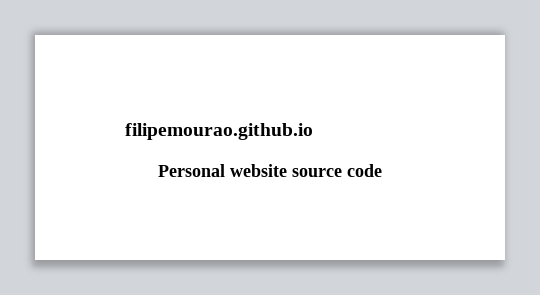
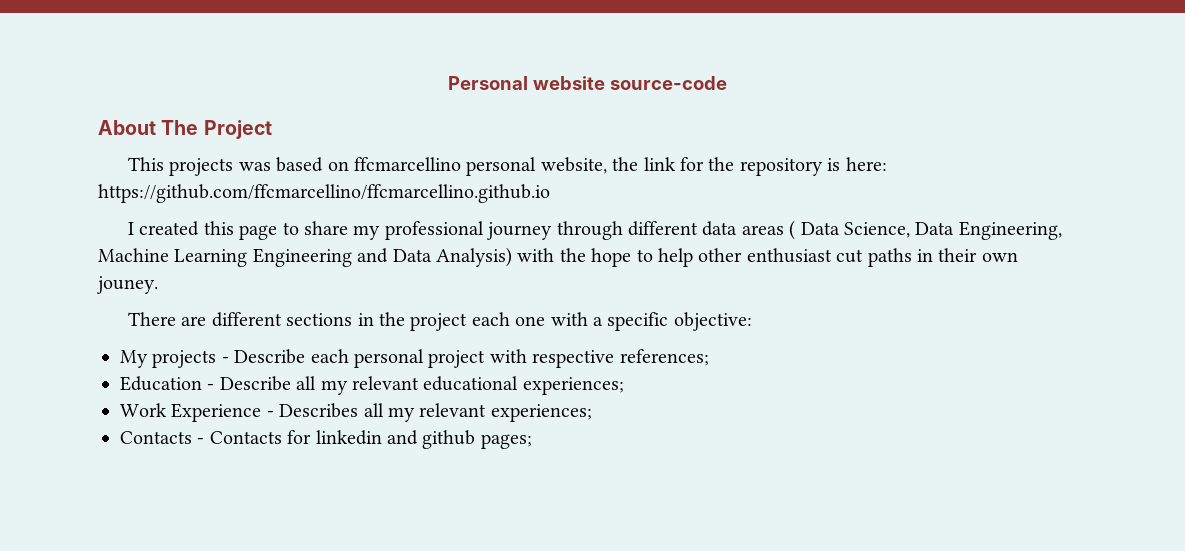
- filipemourao.github.io
- Personal website source code
+ Personal website source-code
+ About The Project
+ This projects was based on ffcmarcellino personal website, the link for the repository is here: https://github.com/ffcmarcellino/ffcmarcellino.github.io
+ I created this page to share my professional journey through different data areas ( Data Science, Data Engineering, Machine Learning Engineering and Data Analysis) with the hope to help other enthusiast cut paths in their own jouney.
+ There are different sections in the project each one with a specific objective:
+ My projects - Describe each personal project with respective references;
+ Education - Describe all my relevant educational experiences;
+ Work Experience - Describes all my relevant experiences;
+ Contacts - Contacts for linkedin and github pages;

